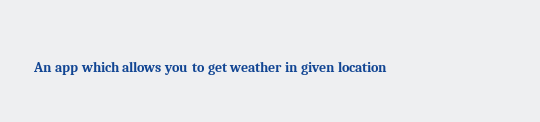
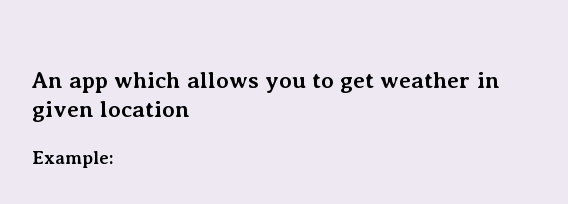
+ Example:

